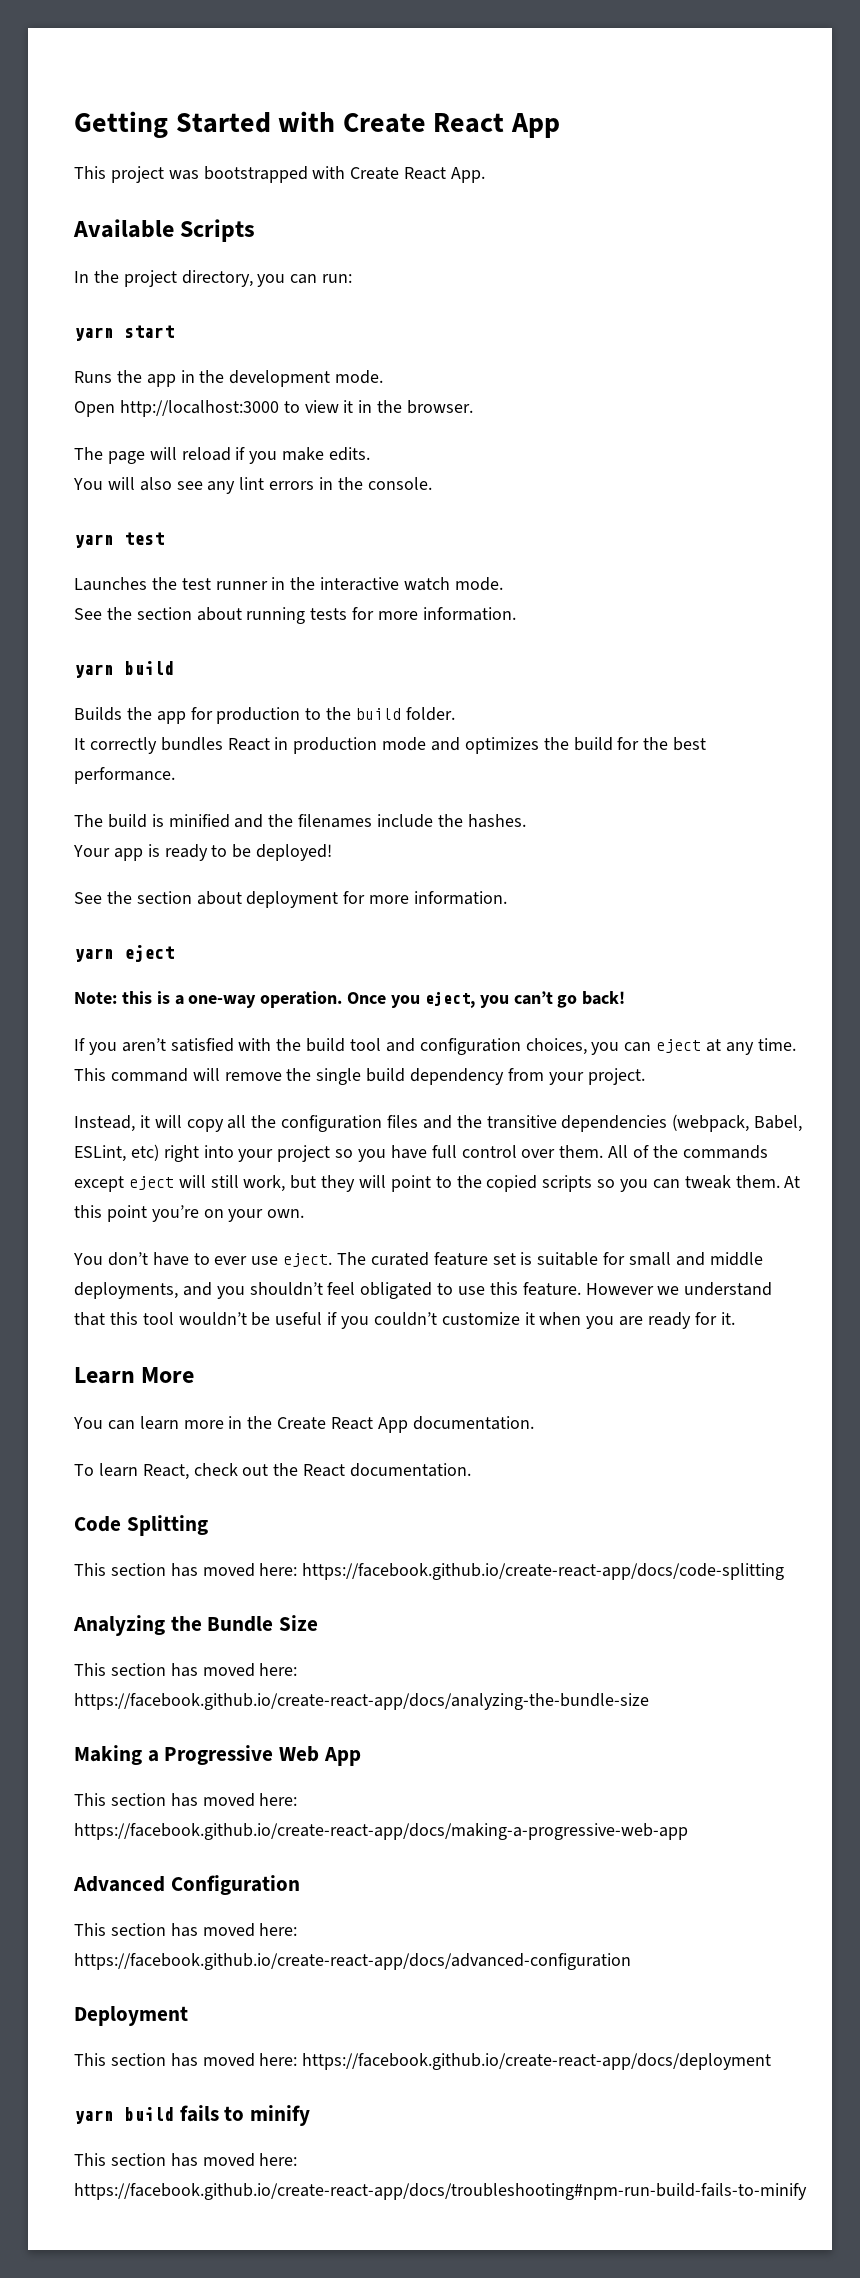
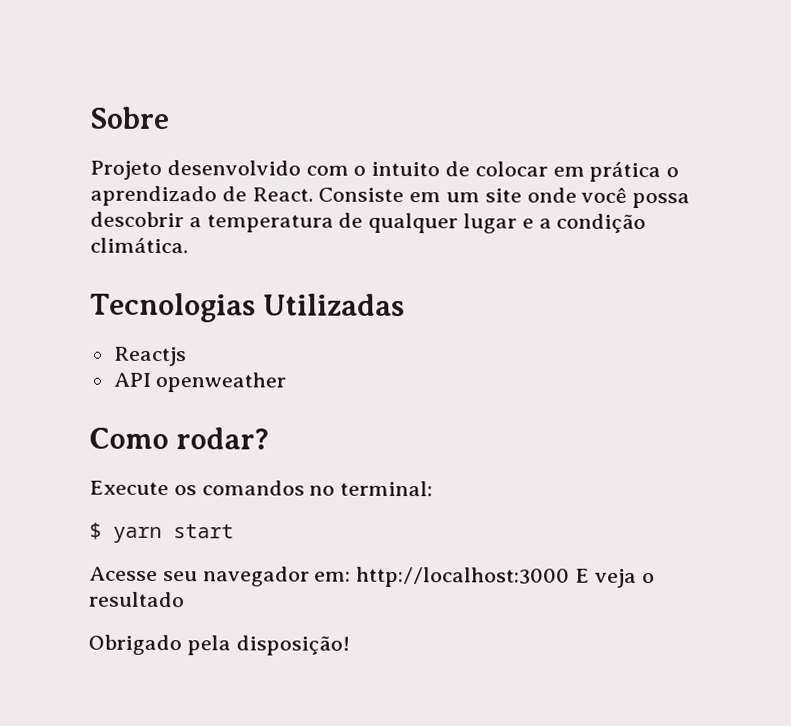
- Getting Started with Create React App
- This project was bootstrapped with Create React App.
- Available Scripts
- In the project directory, you can run:
- yarn start
- Runs the app in the development mode.
- Open http://localhost:3000 to view it in the browser.
- The page will reload if you make edits.
- You will also see any lint errors in the console.
- yarn test
- Launches the test runner in the interactive watch mode.
- See the section about running tests for more information.
- yarn build
- Builds the app for production to the build folder.
- It correctly bundles React in production mode and optimizes the build for the best performance.
- The build is minified and the filenames include the hashes.
- Your app is ready to be deployed!
- See the section about deployment for more information.
- yarn eject
- Note: this is a one-way operation. Once you eject, you can’t go back!
- If you aren’t satisfied with the build tool and configuration choices, you can eject at any time. This command will remove the single build dependency from your project.
- Instead, it will copy all the configuration files and the transitive dependencies (webpack, Babel, ESLint, etc) right into your project so you have full control over them. All of the commands except eject will still work, but they will point to the copied scripts so you can tweak them. At this point you’re on your own.
- You don’t have to ever use eject. The curated feature set is suitable for small and middle deployments, and you shouldn’t feel obligated to use this feature. However we understand that this tool wouldn’t be useful if you couldn’t customize it when you are ready for it.
- Learn More
- You can learn more in the Create React App documentation.
- To learn React, check out the React documentation.
- Code Splitting
- This section has moved here: https://facebook.github.io/create-react-app/docs/code-splitting
- Analyzing the Bundle Size
- This section has moved here: https://facebook.github.io/create-react-app/docs/analyzing-the-bundle-size
- Making a Progressive Web App
- This section has moved here: https://facebook.github.io/create-react-app/docs/making-a-progressive-web-app
- Advanced Configuration
- This section has moved here: https://facebook.github.io/create-react-app/docs/advanced-configuration
- Deployment
- This section has moved here: https://facebook.github.io/create-react-app/docs/deployment
- yarn build fails to minify
- This section has moved here: https://facebook.github.io/create-react-app/docs/troubleshooting#npm-run-build-fails-to-minify
+ Sobre
+ Projeto desenvolvido com o intuito de colocar em prática o aprendizado de React. Consiste em um site onde você possa descobrir a temperatura de qualquer lugar e a condição climática.
+ Tecnologias Utilizadas
+ Reactjs
+ API openweather
+ Como rodar?
+ Execute os comandos no terminal:
+ $ yarn start
+ Acesse seu navegador em: http://localhost:3000 E veja o resultado
+ Obrigado pela disposição!

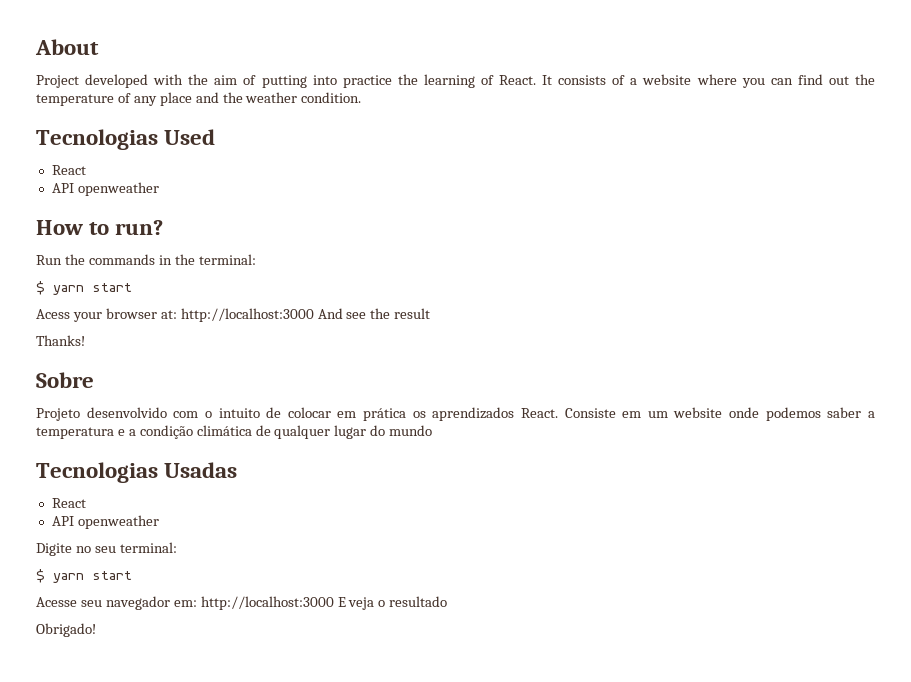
+ About
+ Project developed with the aim of putting into practice the learning of React. It consists of a website where you can find out the temperature of any place and the weather condition.
+ Tecnologias Used
+ React
+ API openweather
+ How to run?
+ Run the commands in the terminal:
+ $ yarn start
+ Acess your browser at: http://localhost:3000 And see the result
+ Thanks!
- Projeto desenvolvido com o intuito de colocar em prática o aprendizado de React.
+ Projeto desenvolvido com o intuito de colocar em prática os aprendizados React.
- Consiste em um site onde você possa descobrir a temperatura de qualquer lugar e a condição climática.
- Tecnologias Utilizadas
- Reactjs
+ Consiste em um website onde podemos saber a temperatura e a condição climática de qualquer lugar do mundo
+ Tecnologias Usadas
+ React
  API openweather
- Como rodar?
- Execute os comandos no terminal:
+ Digite no seu terminal:
- Obrigado pela disposição!
+ Obrigado!

